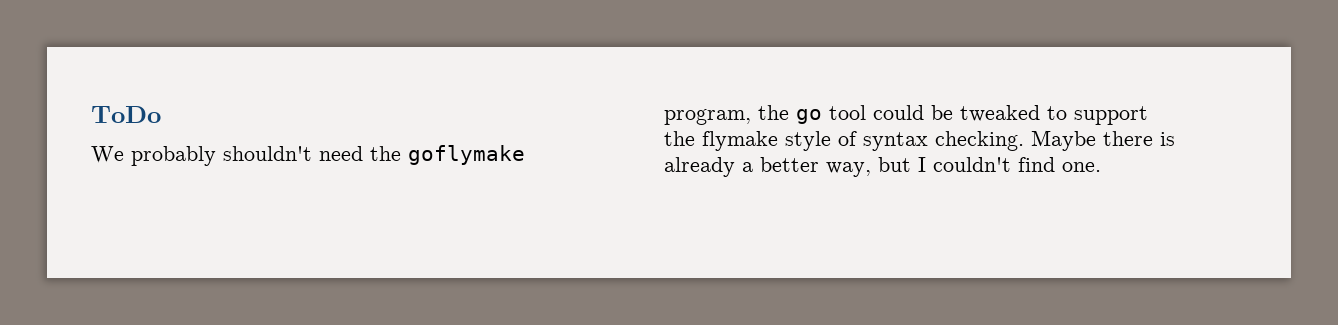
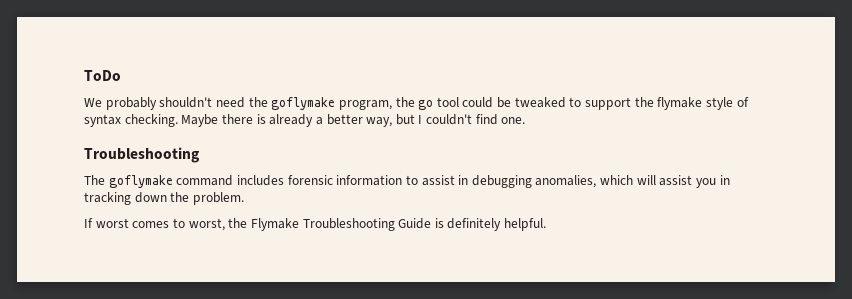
  Maybe there is already a better way, but I couldn't find one.
+ Troubleshooting
+ The goflymake command includes forensic information to assist in debugging anomalies, which will assist you in tracking down the problem.
+ If worst comes to worst, the Flymake Troubleshooting Guide is definitely helpful.

